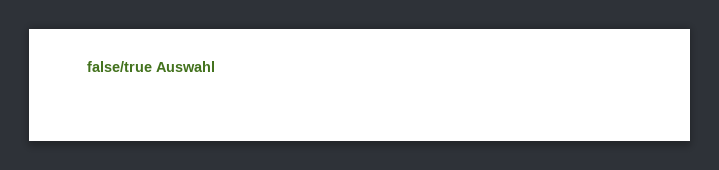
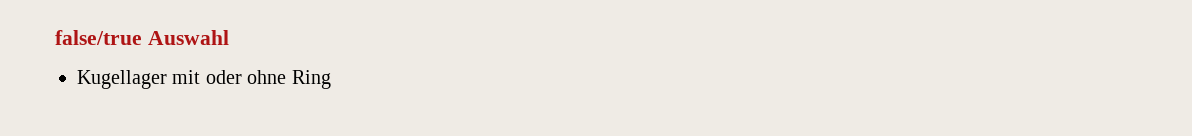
+ Kugellager mit oder ohne Ring

